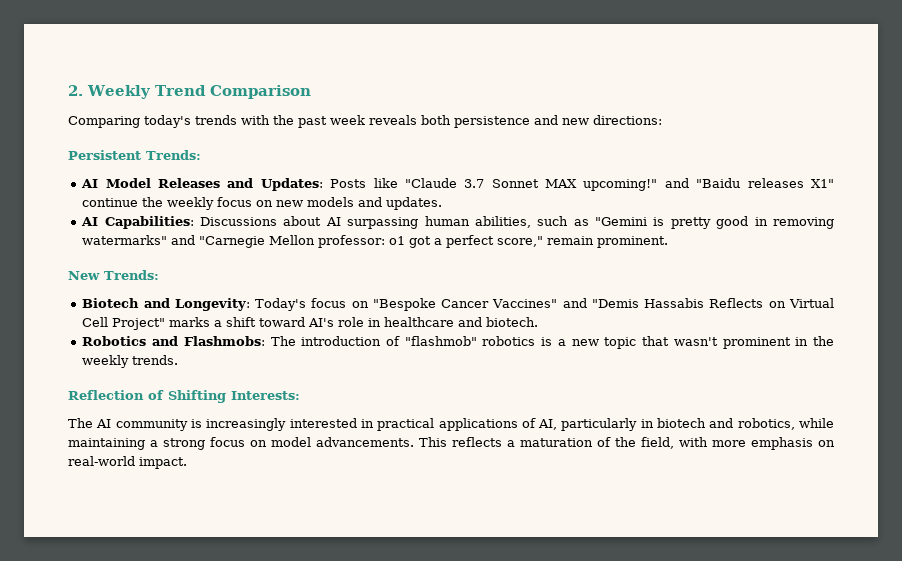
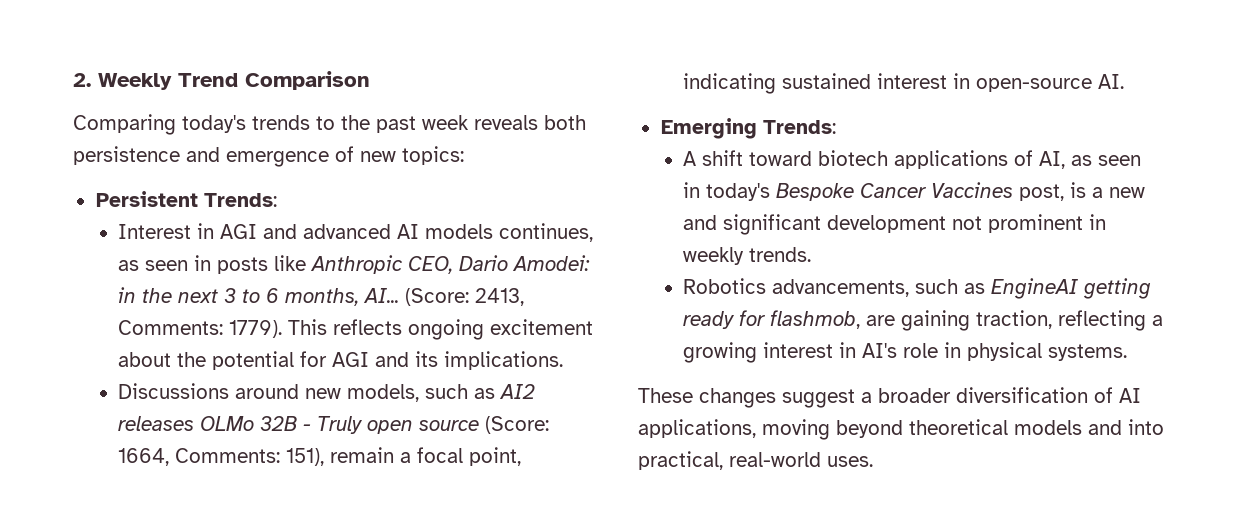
- Comparing today's trends with the past week reveals both persistence and new directions:
+ Comparing today's trends to the past week reveals both persistence and emergence of new topics:
  Persistent Trends:
- AI Model Releases and Updates: Posts like "Claude 3.7 Sonnet MAX upcoming!" and "Baidu releases X1" continue the weekly focus on new models and updates.
- AI Capabilities: Discussions about AI surpassing human abilities, such as "Gemini is pretty good in removing watermarks" and "Carnegie Mellon professor: o1 got a perfect score," remain prominent.
- New Trends:
- Biotech and Longevity: Today's focus on "Bespoke Cancer Vaccines" and "Demis Hassabis Reflects on Virtual Cell Project" marks a shift toward AI's role in healthcare and biotech.
- Robotics and Flashmobs: The introduction of "flashmob" robotics is a new topic that wasn't prominent in the weekly trends.
- Reflection of Shifting Interests:
- The AI community is increasingly interested in practical applications of AI, particularly in biotech and robotics, while maintaining a strong focus on model advancements. This reflects a maturation of the field, with more emphasis on real-world impact.
+ Interest in AGI and advanced AI models continues, as seen in posts like Anthropic CEO, Dario Amodei: in the next 3 to 6 months, AI... (Score: 2413, Comments: 1779). This reflects ongoing excitement about the potential for AGI and its implications.
+ Discussions around new models, such as AI2 releases OLMo 32B - Truly open source (Score: 1664, Comments: 151), remain a focal point, indicating sustained interest in open-source AI.
+ Emerging Trends:
+ A shift toward biotech applications of AI, as seen in today's Bespoke Cancer Vaccines post, is a new and significant development not prominent in weekly trends.
+ Robotics advancements, such as EngineAI getting ready for flashmob, are gaining traction, reflecting a growing interest in AI's role in physical systems.
+ These changes suggest a broader diversification of AI applications, moving beyond theoretical models and into practical, real-world uses.

